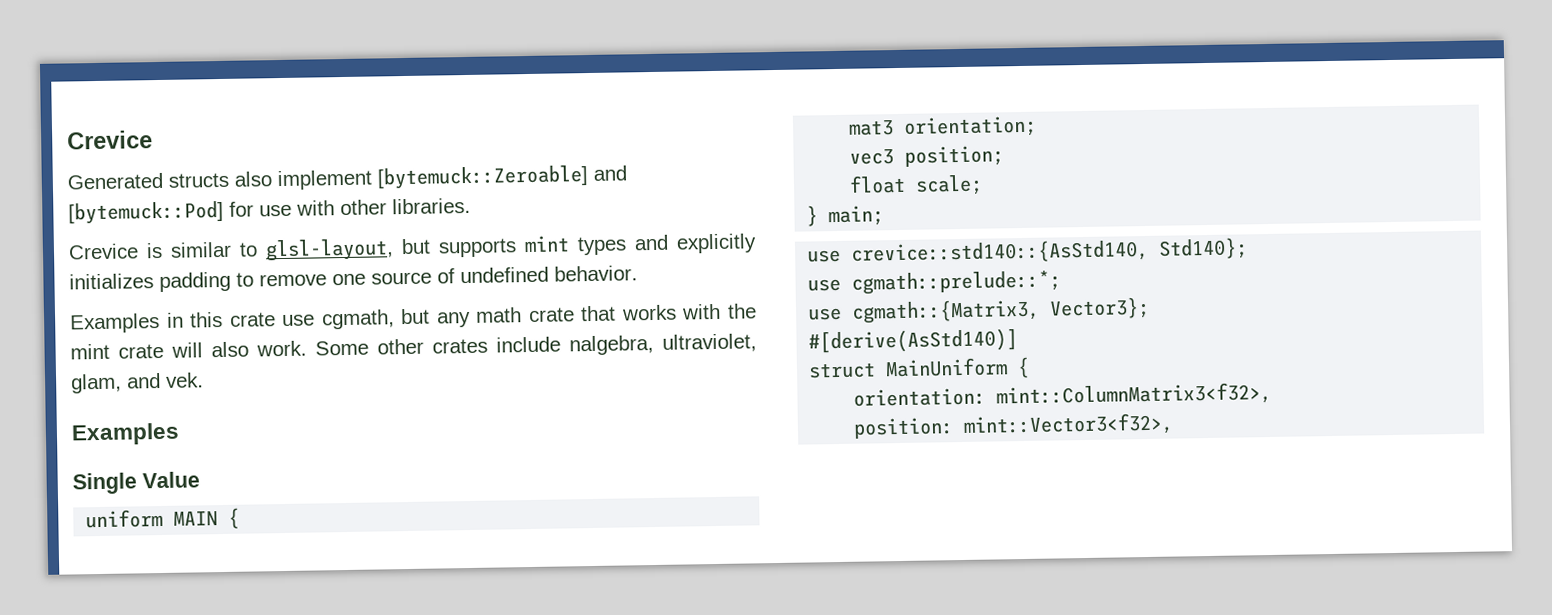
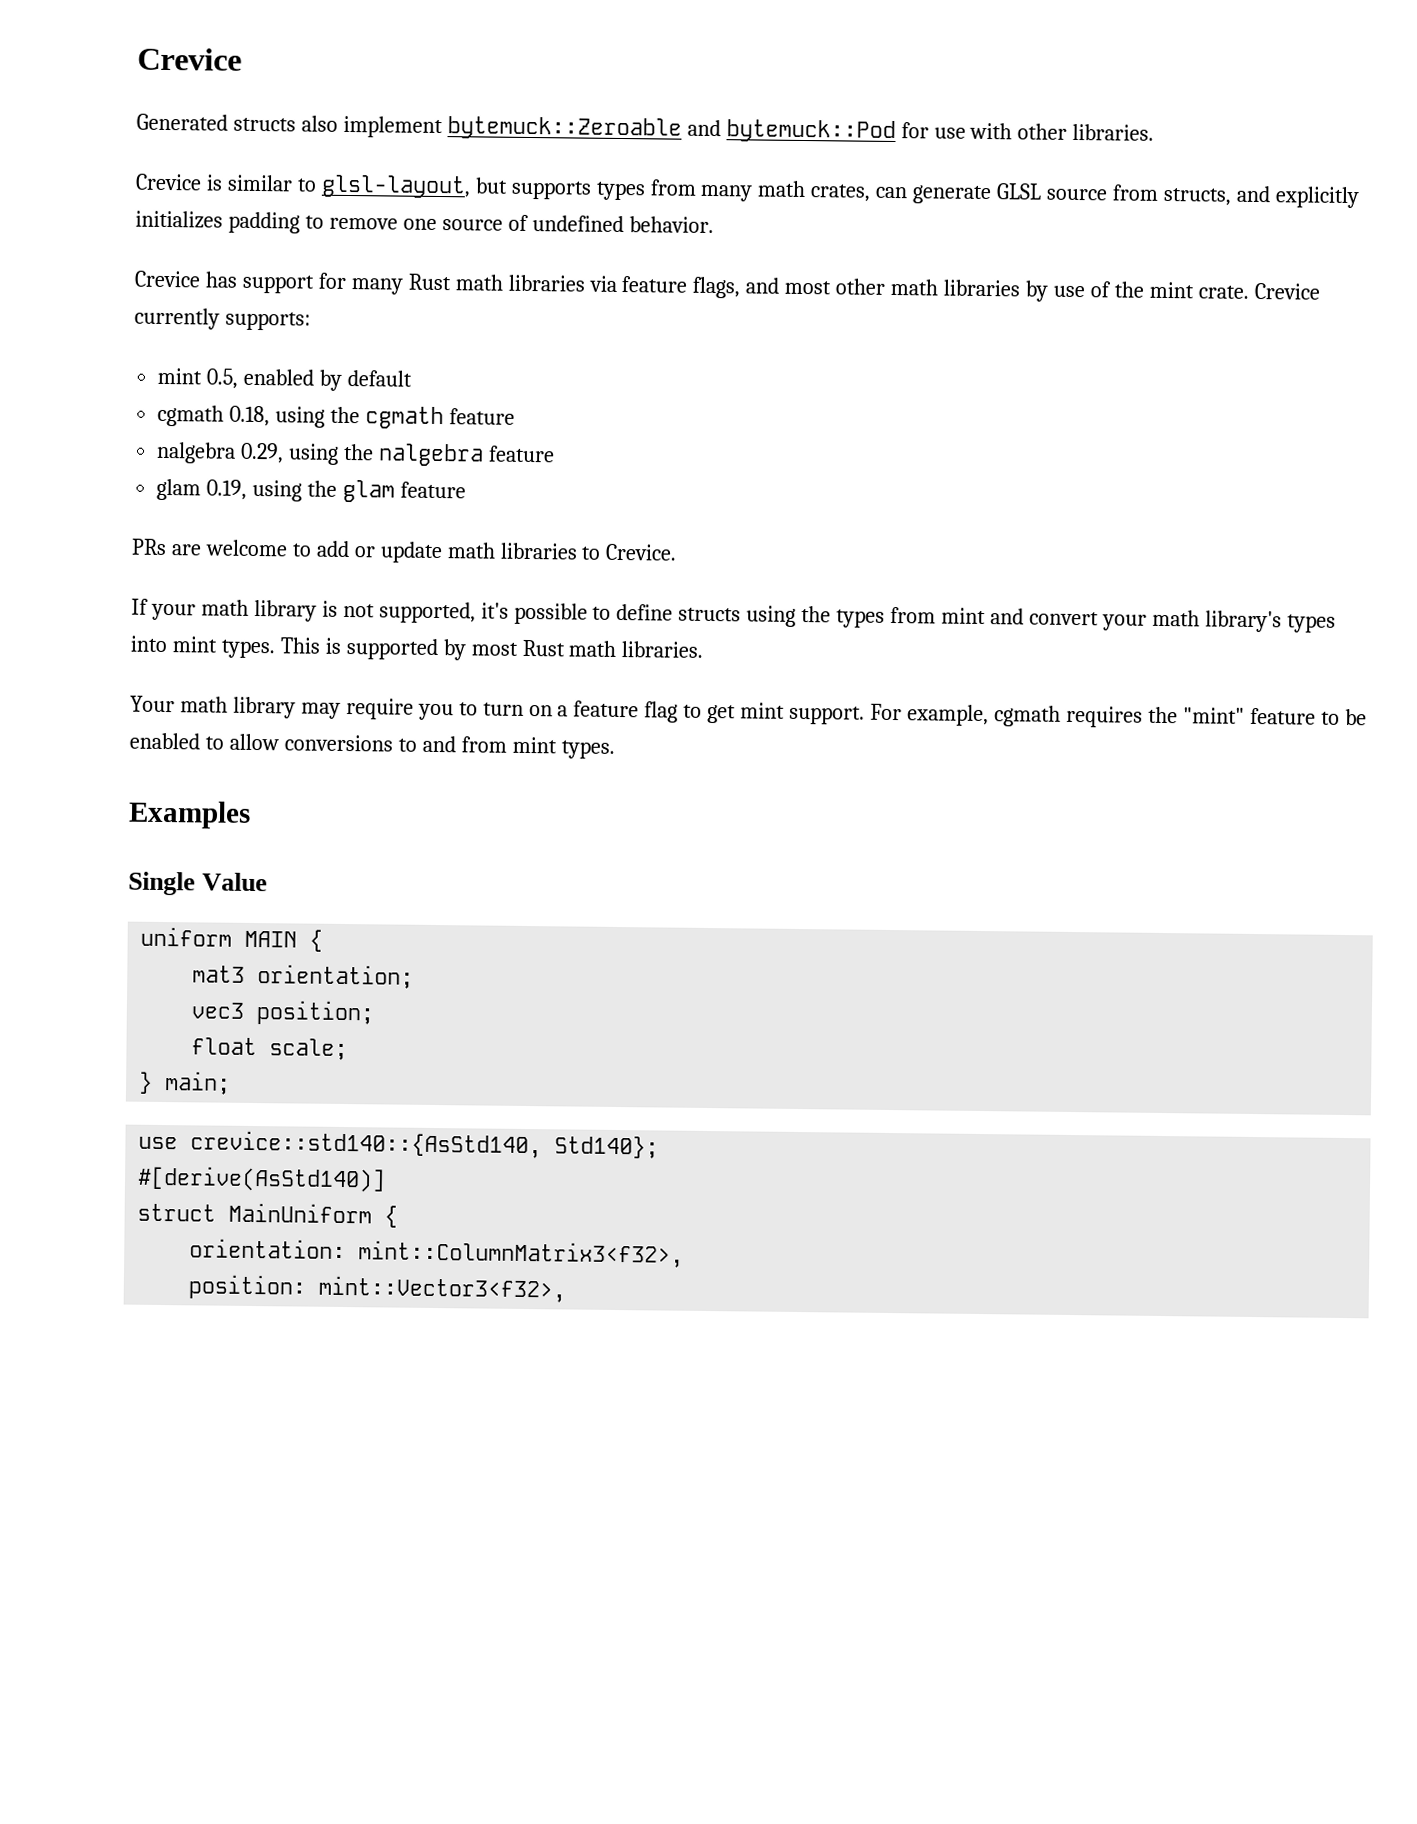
- Generated structs also implement [bytemuck::Zeroable] and [bytemuck::Pod] for use with other libraries.
+ Generated structs also implement bytemuck::Zeroable and bytemuck::Pod for use with other libraries.
- Crevice is similar to glsl-layout, but supports mint types and explicitly initializes padding to remove one source of undefined behavior.
+ Crevice is similar to glsl-layout, but supports types from many math crates, can generate GLSL source from structs, and explicitly initializes padding to remove one source of undefined behavior.
- Examples in this crate use cgmath, but any math crate that works with the mint crate will also work. Some other crates include nalgebra, ultraviolet, glam, and vek.
+ Crevice has support for many Rust math libraries via feature flags, and most other math libraries by use of the mint crate. Crevice currently supports:
+ mint 0.5, enabled by default
+ cgmath 0.18, using the cgmath feature
+ nalgebra 0.29, using the nalgebra feature
+ glam 0.19, using the glam feature
+ PRs are welcome to add or update math libraries to Crevice.
+ If your math library is not supported, it's possible to define structs using the types from mint and convert your math library's types into mint types. This is supported by most Rust math libraries.
+ Your math library may require you to turn on a feature flag to get mint support. For example, cgmath requires the "mint" feature to be enabled to allow conversions to and from mint types.
- use cgmath::prelude::*;
- use cgmath::{Matrix3, Vector3};

